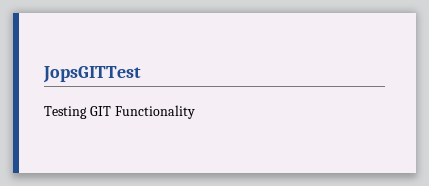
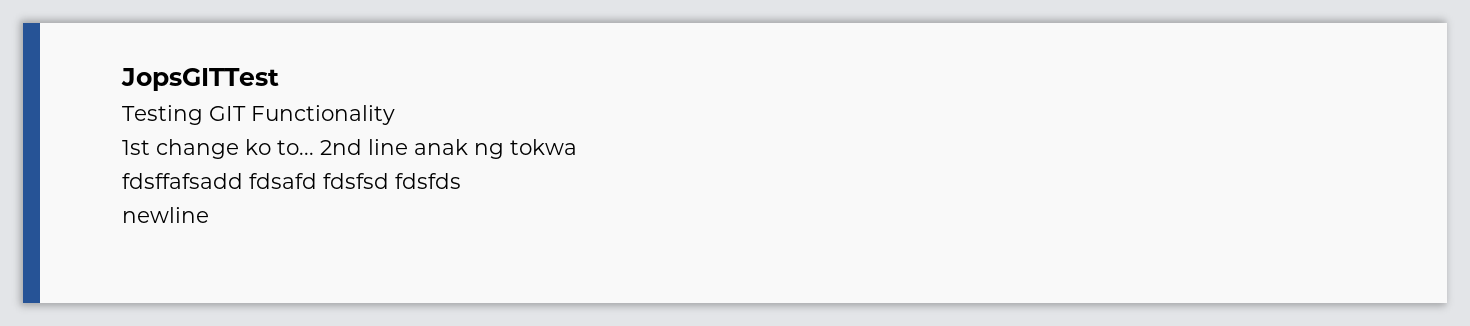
+ 1st change ko to... 2nd line anak ng tokwa
+ fdsffafsadd fdsafd fdsfsd fdsfds
+ newline

